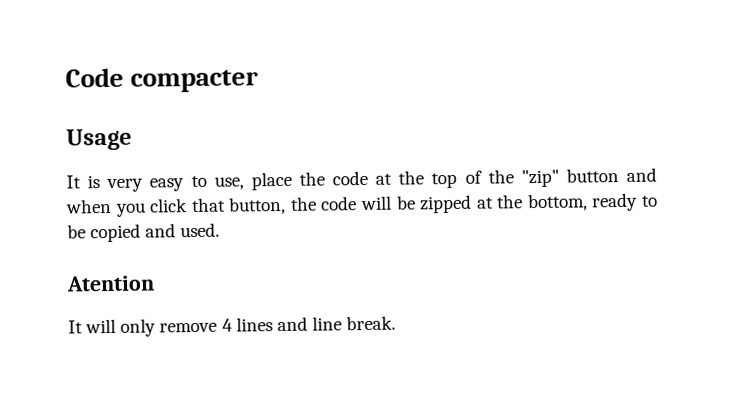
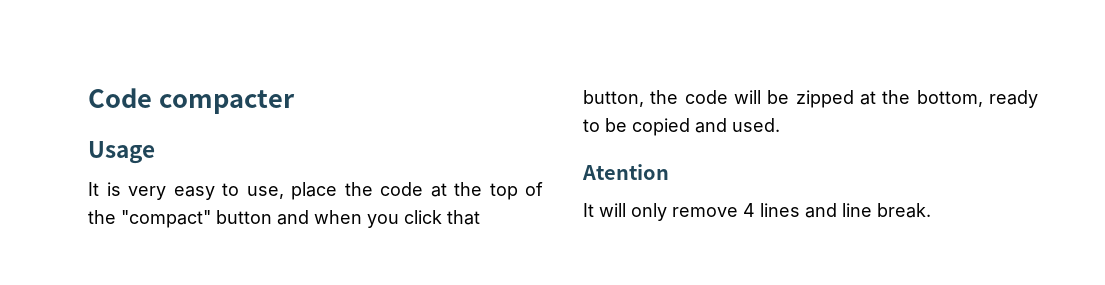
- It is very easy to use, place the code at the top of the "zip" button and when you click that button, the code will be zipped at the bottom, ready to be copied and used.
+ It is very easy to use, place the code at the top of the "compact" button and when you click that button, the code will be zipped at the bottom, ready to be copied and used.

